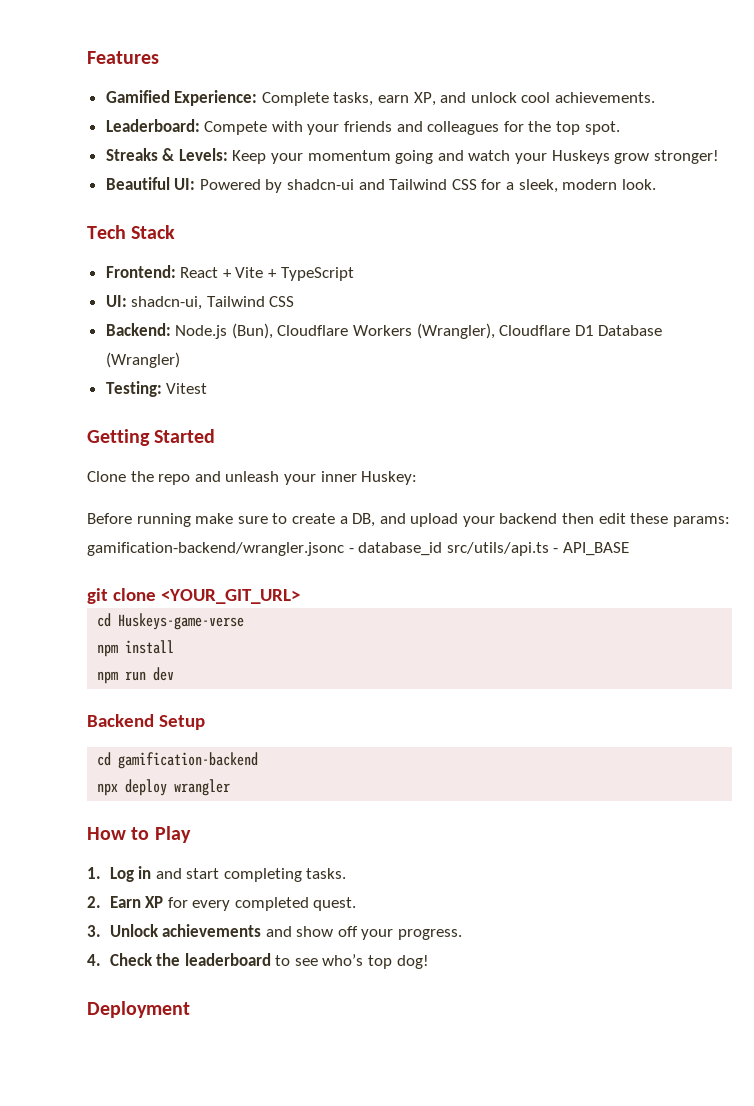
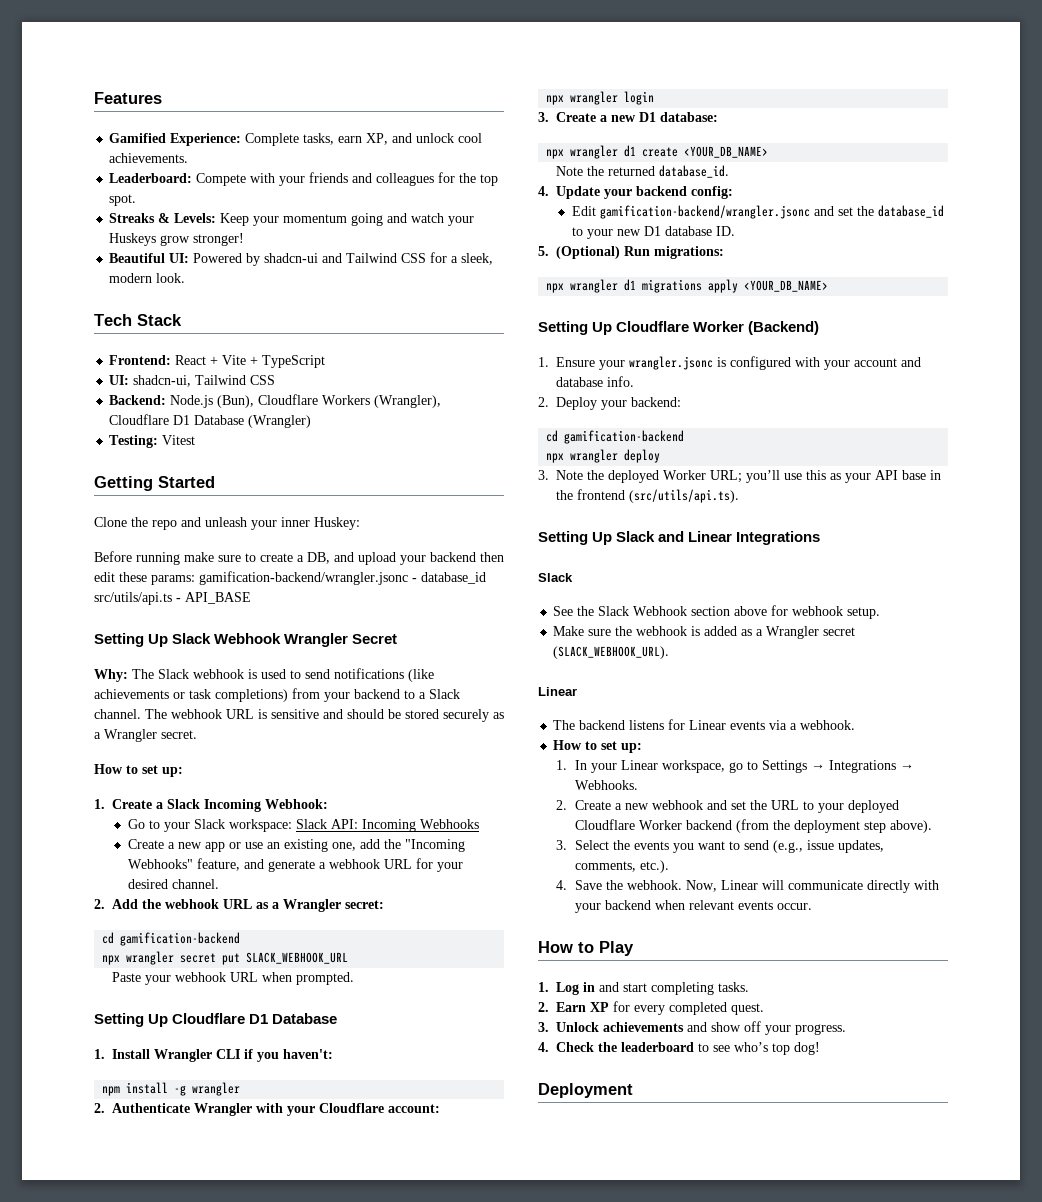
- git clone <YOUR_GIT_URL>
- cd Huskeys-game-verse
- npm install
- npm run dev
- Backend Setup
+ Setting Up Slack Webhook Wrangler Secret
+ Why: The Slack webhook is used to send notifications (like achievements or task completions) from your backend to a Slack channel. The webhook URL is sensitive and should be stored securely as a Wrangler secret.
+ How to set up:
+ 1. Create a Slack Incoming Webhook:
+ Go to your Slack workspace: Slack API: Incoming Webhooks
+ Create a new app or use an existing one, add the "Incoming Webhooks" feature, and generate a webhook URL for your desired channel.
+ 2. Add the webhook URL as a Wrangler secret:
  cd gamification-backend
- npx deploy wrangler
+ npx wrangler secret put SLACK_WEBHOOK_URL
+ Paste your webhook URL when prompted.
+ Setting Up Cloudflare D1 Database
+ 1. Install Wrangler CLI if you haven't:
+ npm install -g wrangler
+ 2. Authenticate Wrangler with your Cloudflare account:
+ npx wrangler login
+ 3. Create a new D1 database:
+ npx wrangler d1 create <YOUR_DB_NAME>
+ Note the returned database_id.
+ 4. Update your backend config:
+ Edit gamification-backend/wrangler.jsonc and set the database_id to your new D1 database ID.
+ 5. (Optional) Run migrations:
+ npx wrangler d1 migrations apply <YOUR_DB_NAME>
+ Setting Up Cloudflare Worker (Backend)
+ 1. Ensure your wrangler.jsonc is configured with your account and database info.
+ 2. Deploy your backend:
+ cd gamification-backend
+ npx wrangler deploy
+ 3. Note the deployed Worker URL; you’ll use this as your API base in the frontend (src/utils/api.ts).
+ Setting Up Slack and Linear Integrations
+ Slack
+ See the Slack Webhook section above for webhook setup.
+ Make sure the webhook is added as a Wrangler secret (SLACK_WEBHOOK_URL).
+ Linear
+ The backend listens for Linear events via a webhook.
+ How to set up:
+ 1. In your Linear workspace, go to Settings → Integrations → Webhooks.
+ 2. Create a new webhook and set the URL to your deployed Cloudflare Worker backend (from the deployment step above).
+ 3. Select the events you want to send (e.g., issue updates, comments, etc.).
+ 4. Save the webhook. Now, Linear will communicate directly with your backend when relevant events occur.

